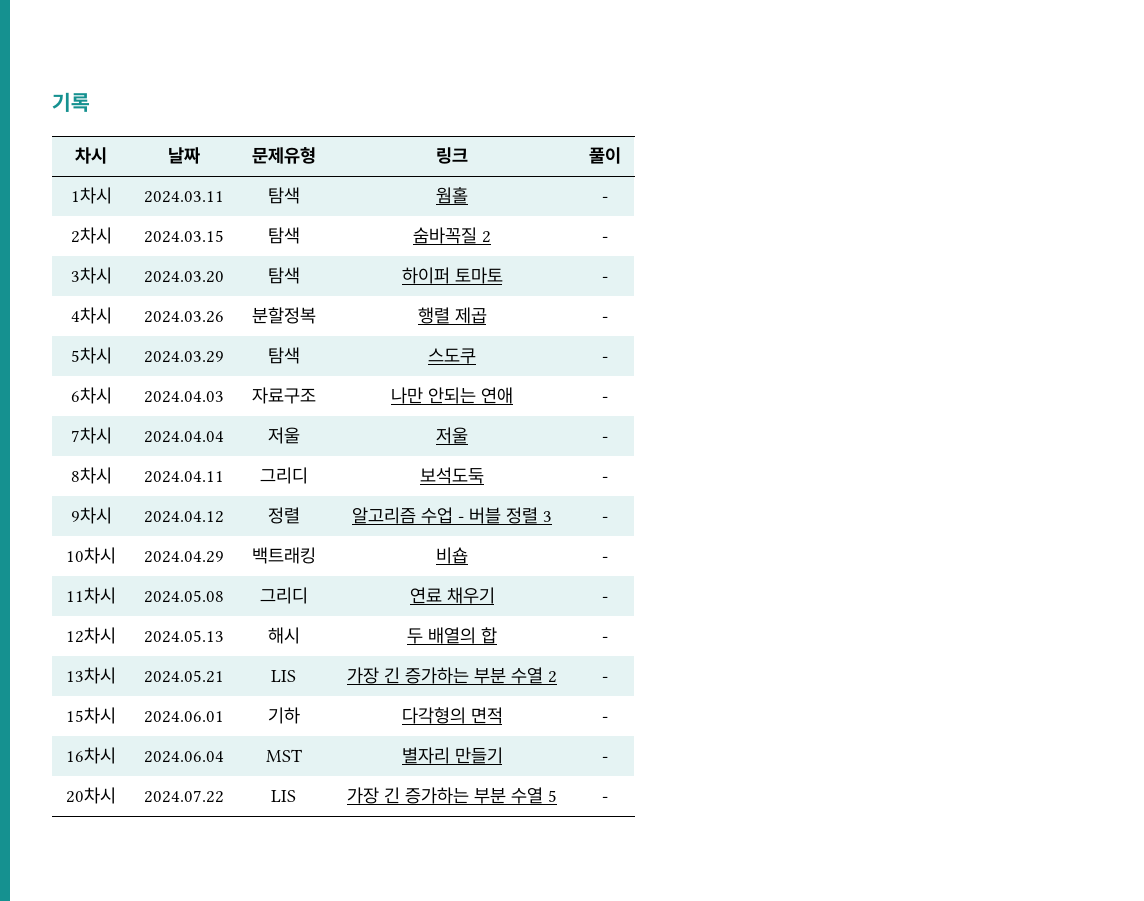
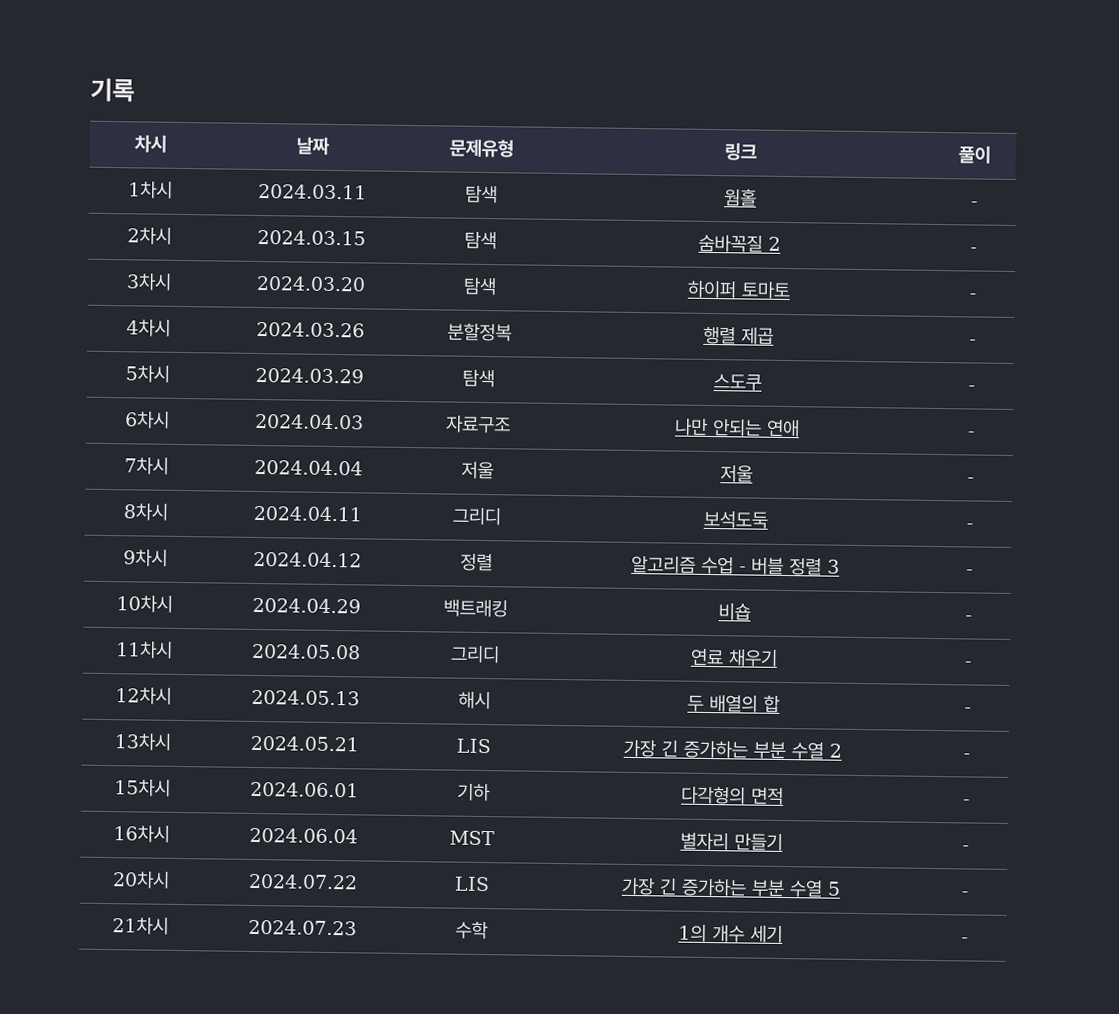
+ 21차시 | 2024.07.23 | 수학 | 1의 개수 세기 | -

